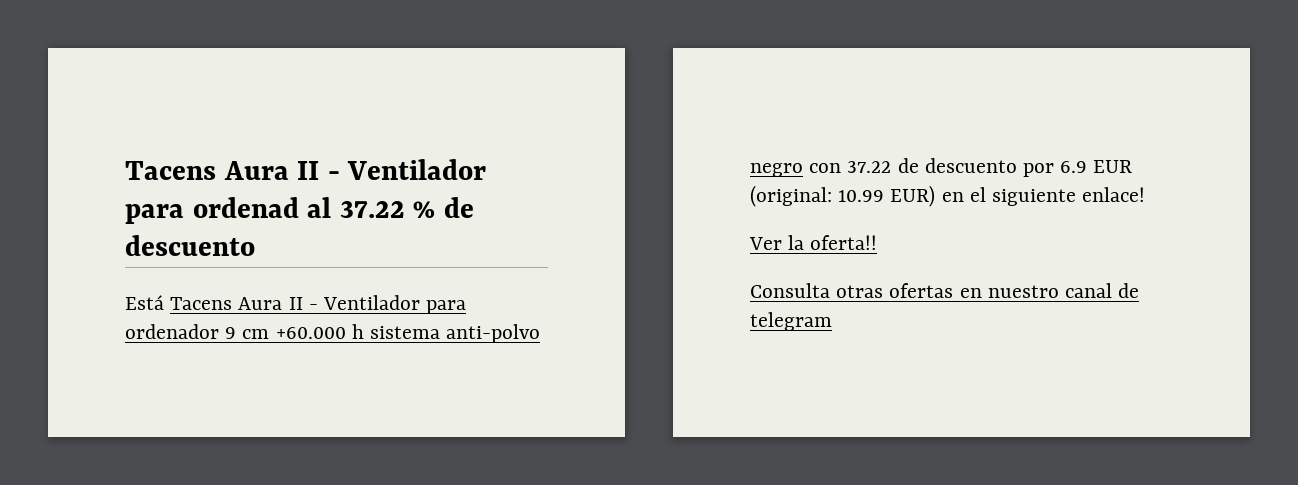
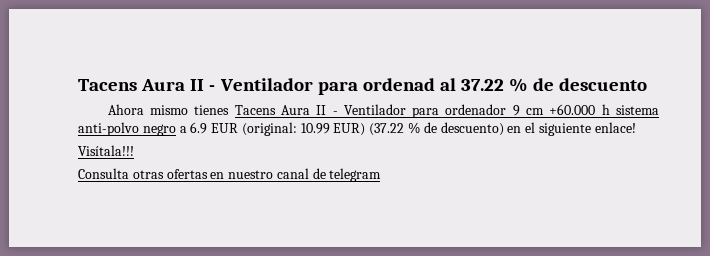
- Está Tacens Aura II - Ventilador para ordenador 9 cm +60.000 h sistema anti-polvo negro con 37.22 de descuento por 6.9 EUR (original: 10.99 EUR) en el siguiente enlace!
+ Ahora mismo tienes Tacens Aura II - Ventilador para ordenador 9 cm +60.000 h sistema anti-polvo negro a 6.9 EUR (original: 10.99 EUR) (37.22 % de descuento) en el siguiente enlace!
- Ver la oferta!!
+ Visítala!!!

